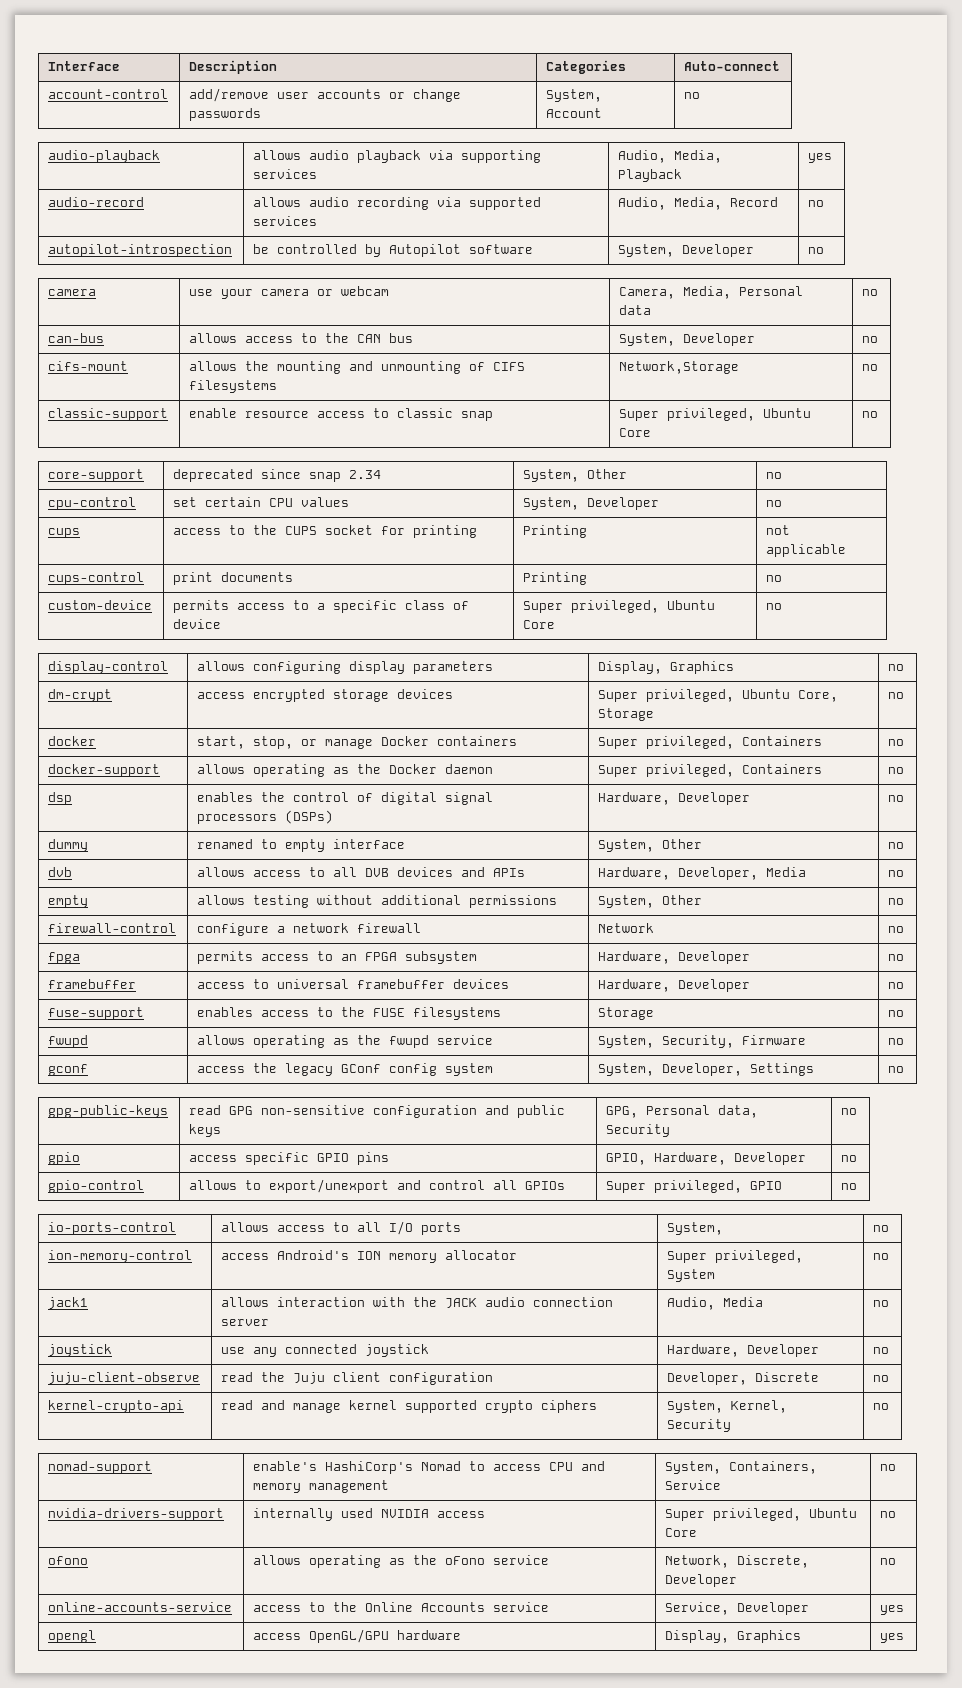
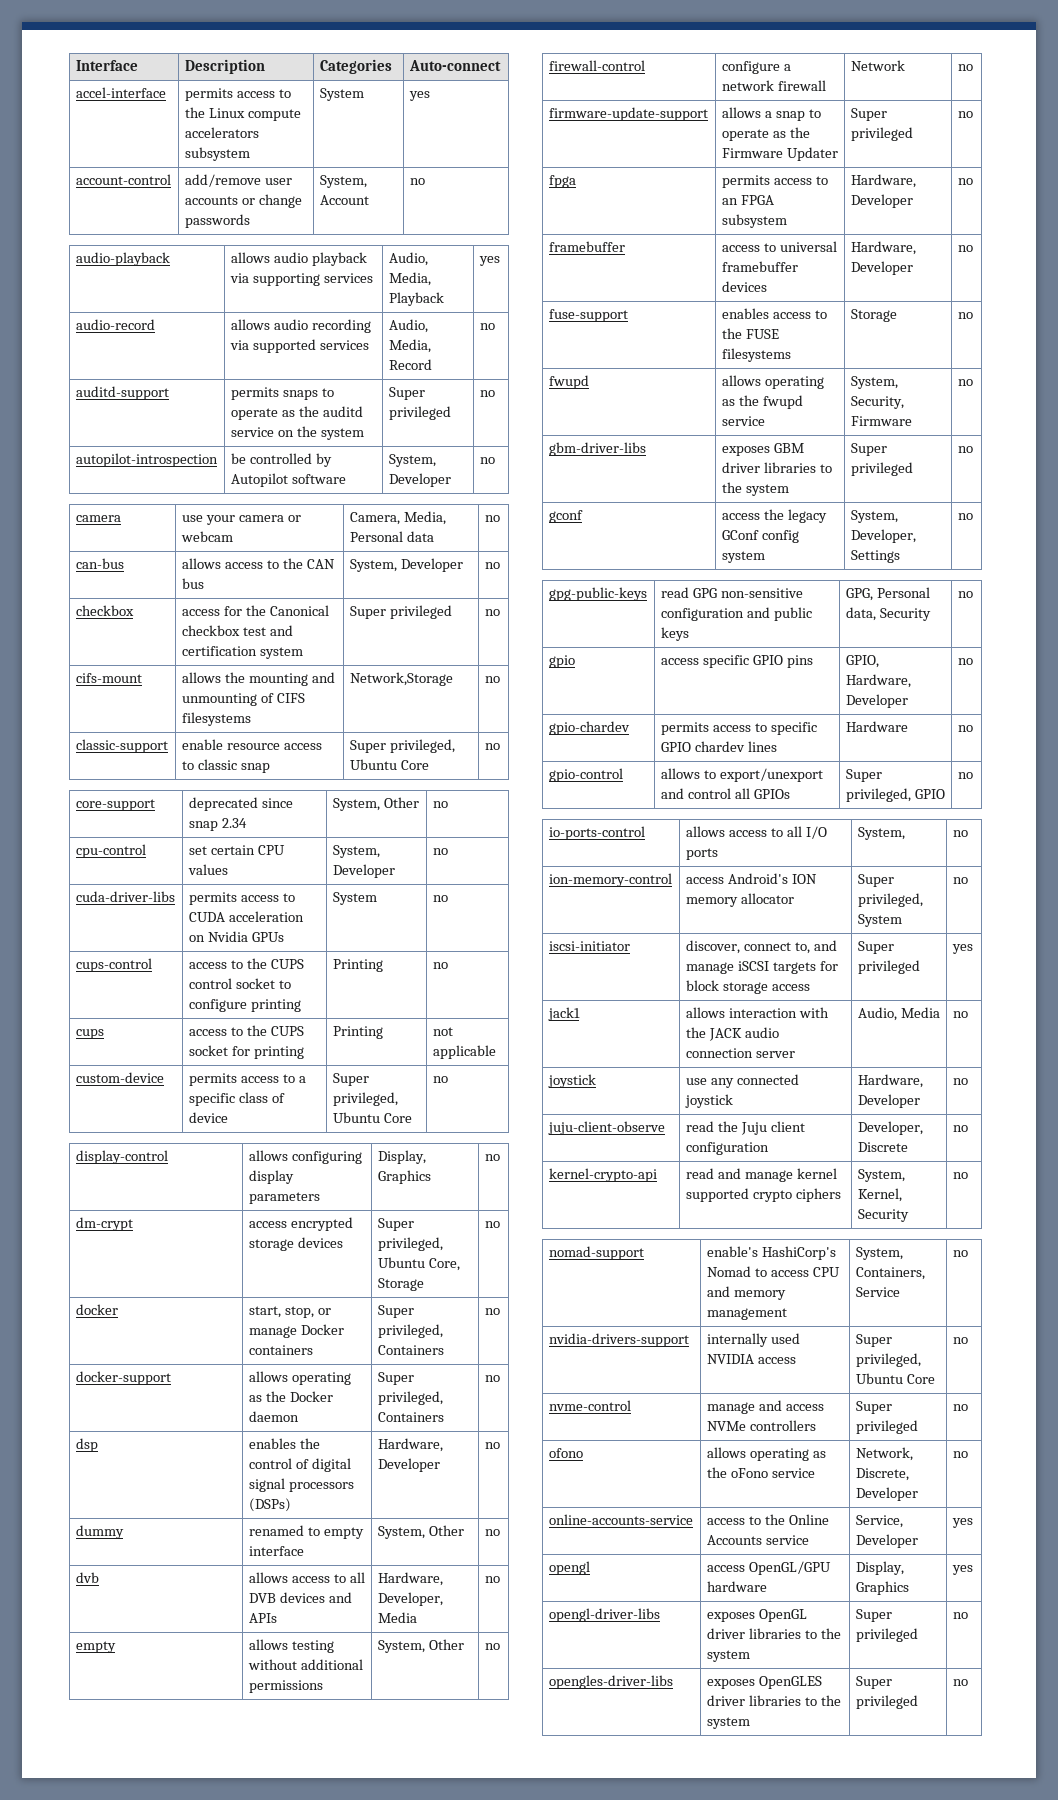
+ accel-interface | permits access to the Linux compute accelerators subsystem | System | yes
+ auditd-support | permits snaps to operate as the auditd service on the system | Super privileged | no
+ checkbox | access for the Canonical checkbox test and certification system | Super privileged | no
+ cuda-driver-libs | permits access to CUDA acceleration on Nvidia GPUs | System | no
+ cups-control | access to the CUPS control socket to configure printing | Printing | no
- cups-control | print documents | Printing | no
+ firmware-update-support | allows a snap to operate as the Firmware Updater | Super privileged | no
+ gbm-driver-libs | exposes GBM driver libraries to the system | Super privileged | no
+ gpio-chardev | permits access to specific GPIO chardev lines | Hardware | no
+ iscsi-initiator | discover, connect to, and manage iSCSI targets for block storage access | Super privileged | yes
+ nvme-control | manage and access NVMe controllers | Super privileged | no
+ opengl-driver-libs | exposes OpenGL driver libraries to the system | Super privileged | no
+ opengles-driver-libs | exposes OpenGLES driver libraries to the system | Super privileged | no

